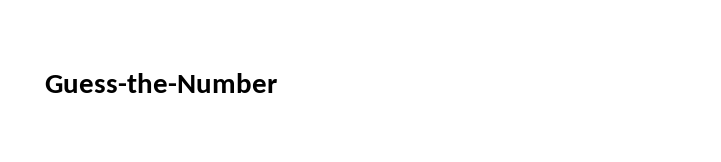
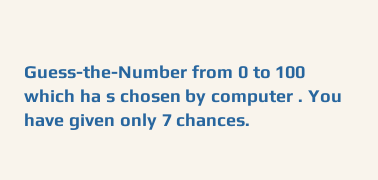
- Guess-the-Number
+ Guess-the-Number from 0 to 100 which ha s chosen by computer . You have given only 7 chances.

